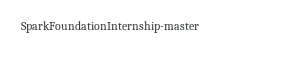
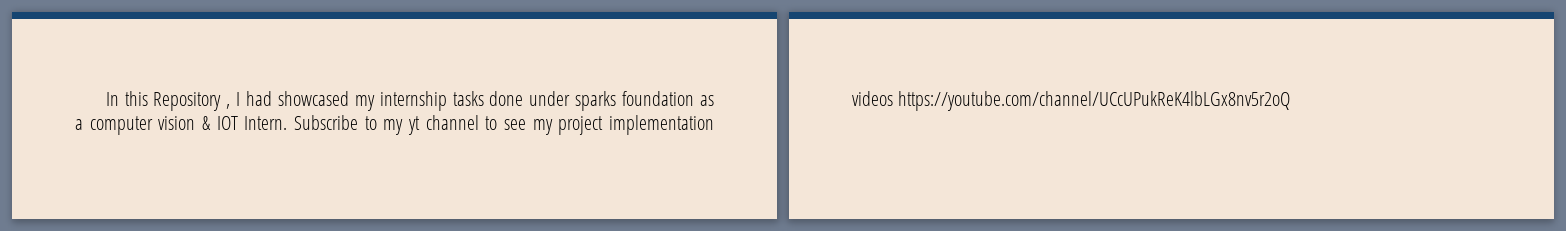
- SparkFoundationInternship-master
+ In this Repository , I had showcased my internship tasks done under sparks foundation as a computer vision & IOT Intern. Subscribe to my yt channel to see my project implementation videos https://youtube.com/channel/UCcUPukReK4lbLGx8nv5r2oQ

